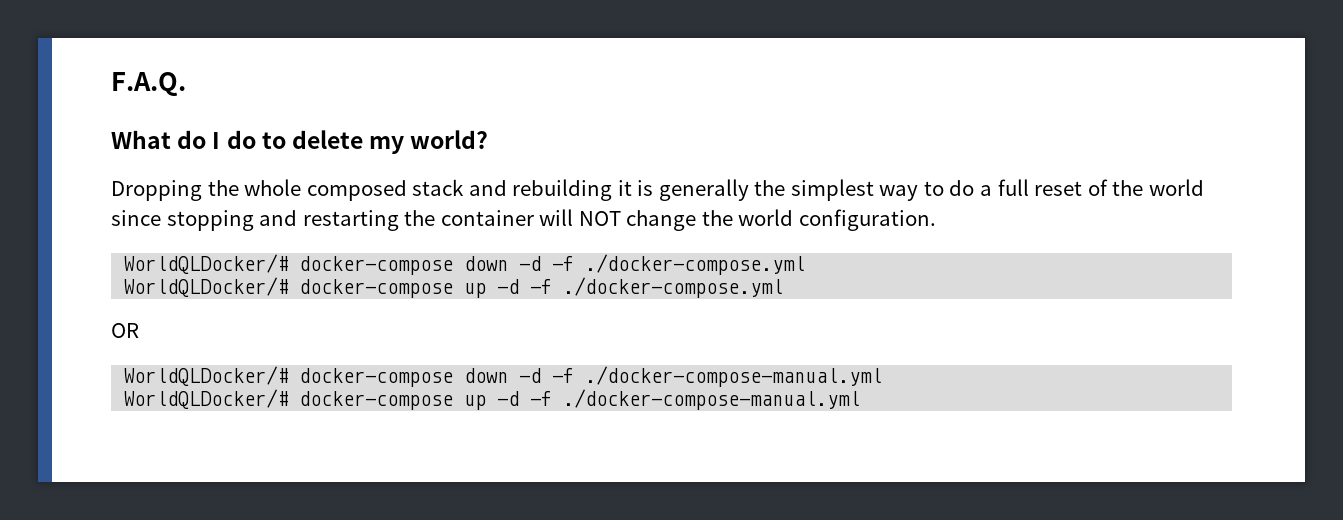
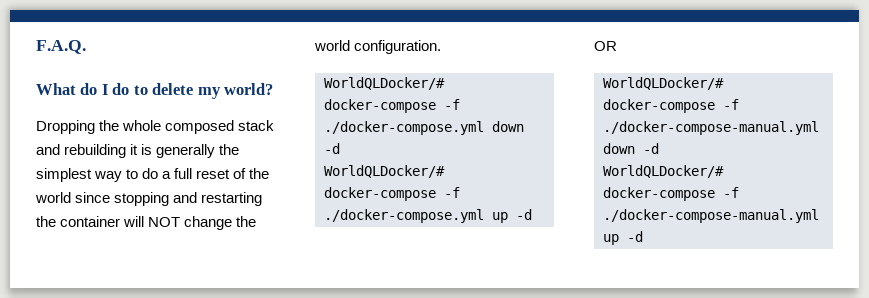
- WorldQLDocker/# docker-compose down -d -f ./docker-compose.yml
- WorldQLDocker/# docker-compose up -d -f ./docker-compose.yml
+ WorldQLDocker/# docker-compose -f ./docker-compose.yml down -d
+ WorldQLDocker/# docker-compose -f ./docker-compose.yml up -d
- WorldQLDocker/# docker-compose down -d -f ./docker-compose-manual.yml
- WorldQLDocker/# docker-compose up -d -f ./docker-compose-manual.yml
+ WorldQLDocker/# docker-compose -f ./docker-compose-manual.yml down -d
+ WorldQLDocker/# docker-compose -f ./docker-compose-manual.yml up -d

